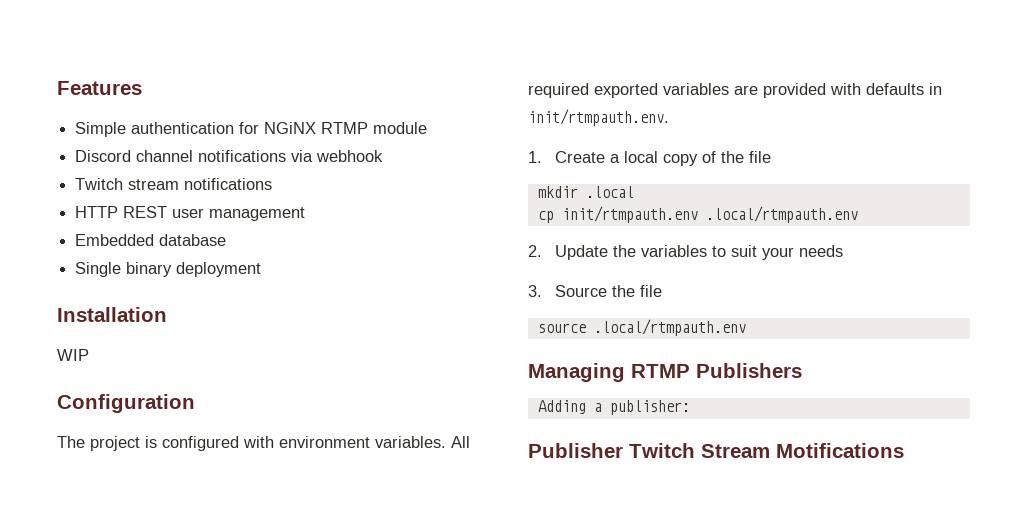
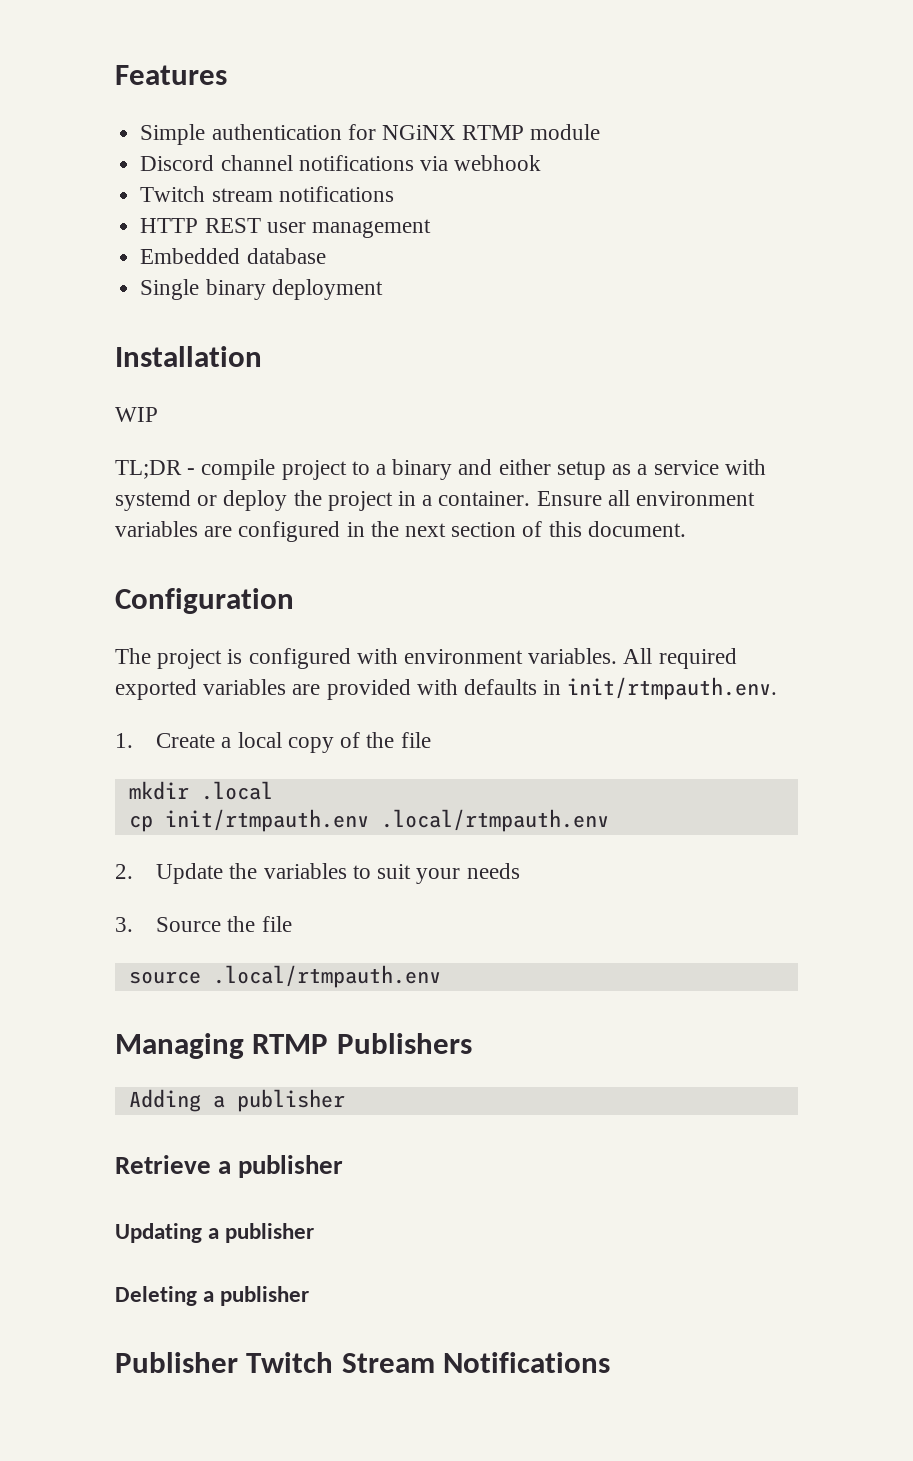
+ TL;DR - compile project to a binary and either setup as a service with systemd or deploy the project in a container. Ensure all environment variables are configured in the next section of this document.
- Adding a publisher:
+ Adding a publisher
+ Retrieve a publisher
+ Updating a publisher
+ Deleting a publisher
- Publisher Twitch Stream Motifications
+ Publisher Twitch Stream Notifications

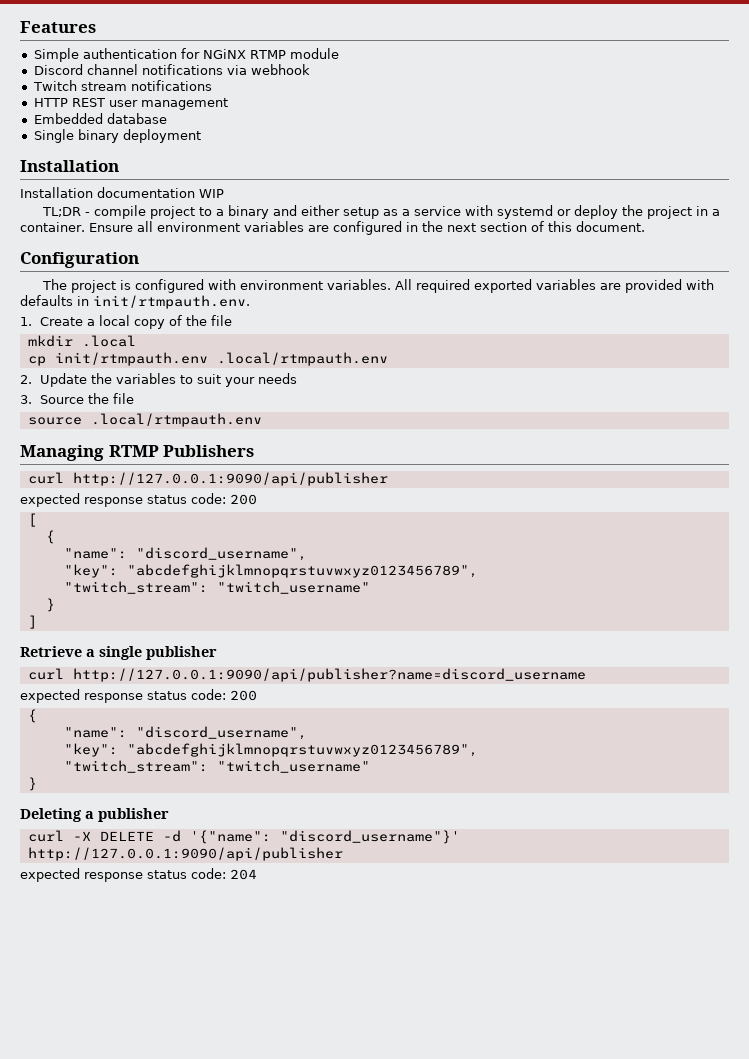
- WIP
+ Installation documentation WIP
- Adding a publisher
+ curl http://127.0.0.1:9090/api/publisher
+ expected response status code: 200
+ [
+ {
+ "name": "discord_username",
+ "key": "abcdefghijklmnopqrstuvwxyz0123456789",
+ "twitch_stream": "twitch_username"
+ }
+ ]
- Retrieve a publisher
- Updating a publisher
+ Retrieve a single publisher
+ curl http://127.0.0.1:9090/api/publisher?name=discord_username
+ expected response status code: 200
+ {
+ "name": "discord_username",
+ "key": "abcdefghijklmnopqrstuvwxyz0123456789",
+ "twitch_stream": "twitch_username"
+ }
  Deleting a publisher
- Publisher Twitch Stream Notifications
+ curl -X DELETE -d '{"name": "discord_username"}' http://127.0.0.1:9090/api/publisher
+ expected response status code: 204

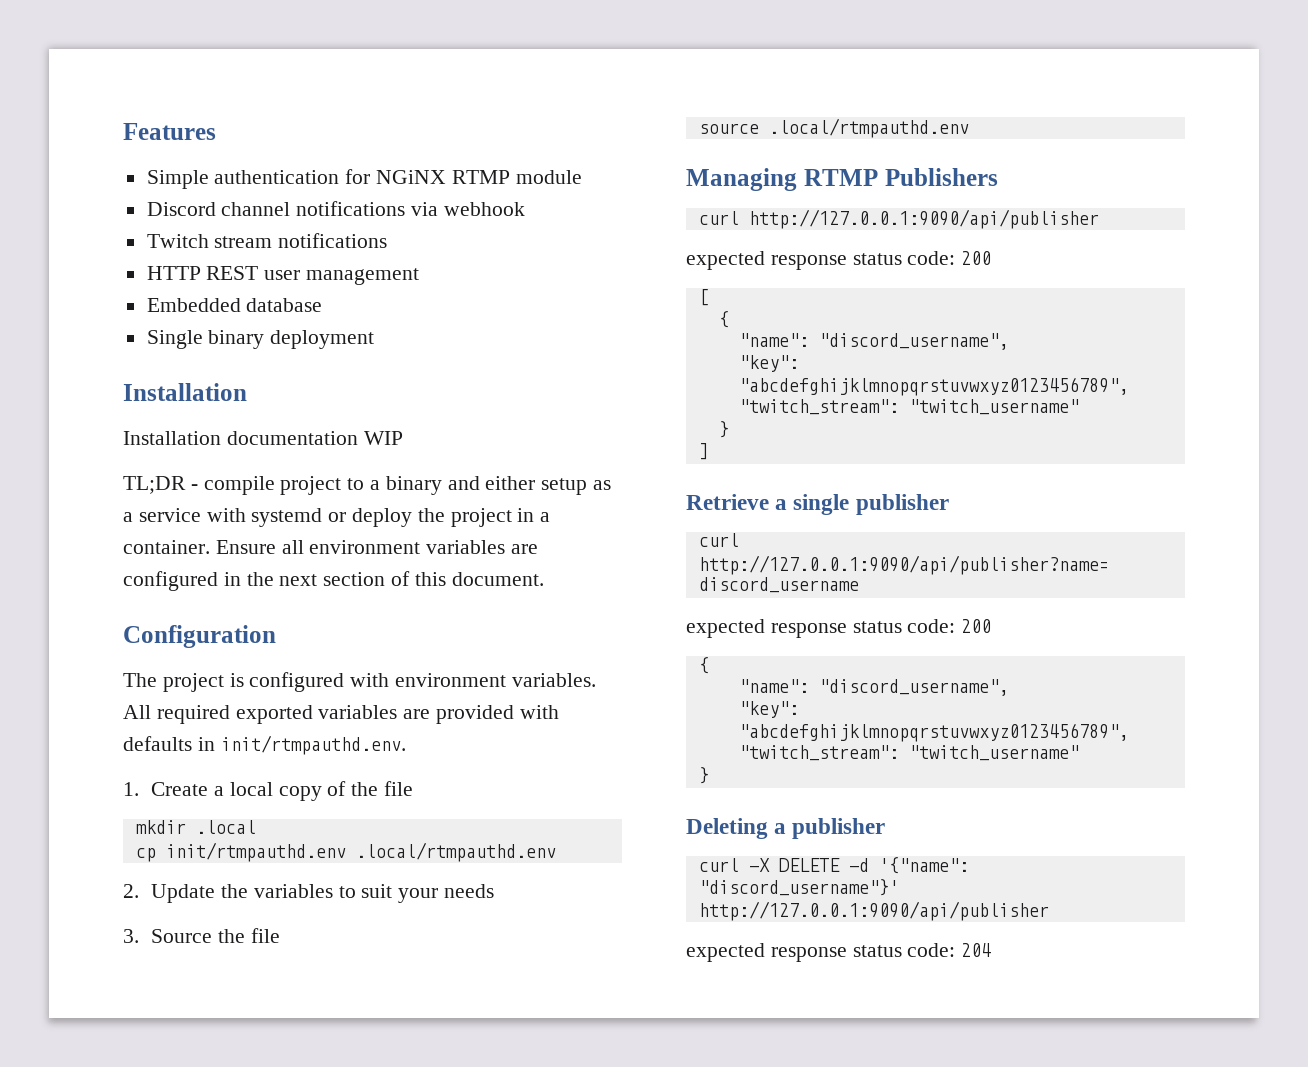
- All required exported variables are provided with defaults in init/rtmpauth.env.
+ All required exported variables are provided with defaults in init/rtmpauthd.env.
- cp init/rtmpauth.env .local/rtmpauth.env
+ cp init/rtmpauthd.env .local/rtmpauthd.env
- source .local/rtmpauth.env
+ source .local/rtmpauthd.env

